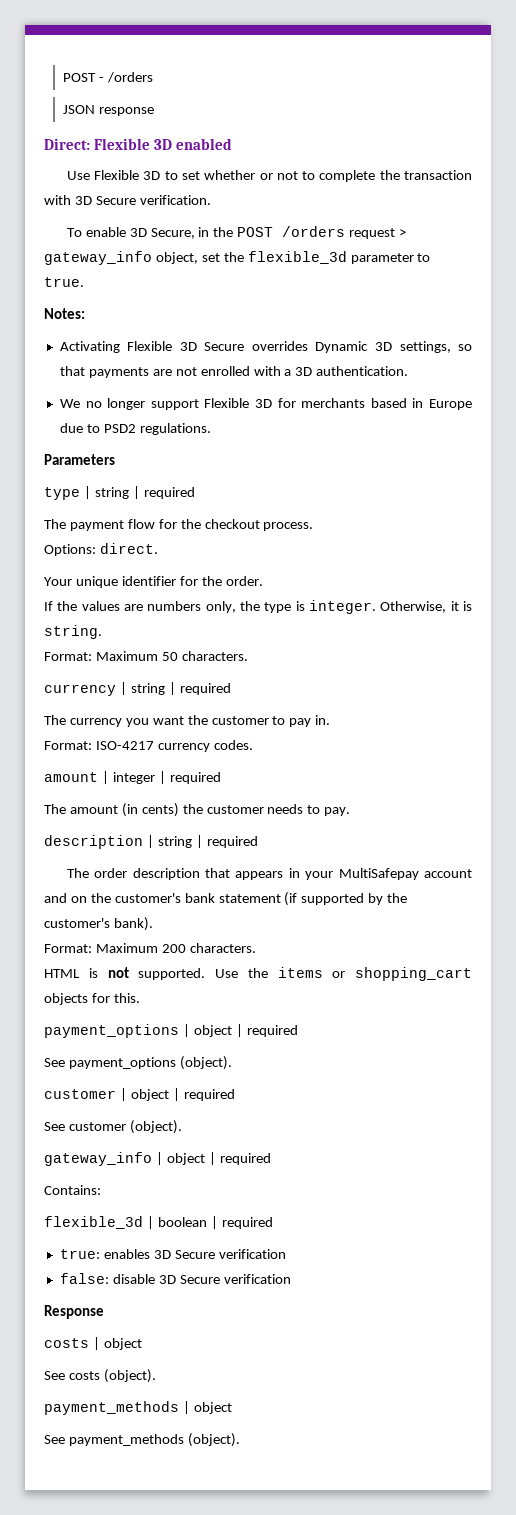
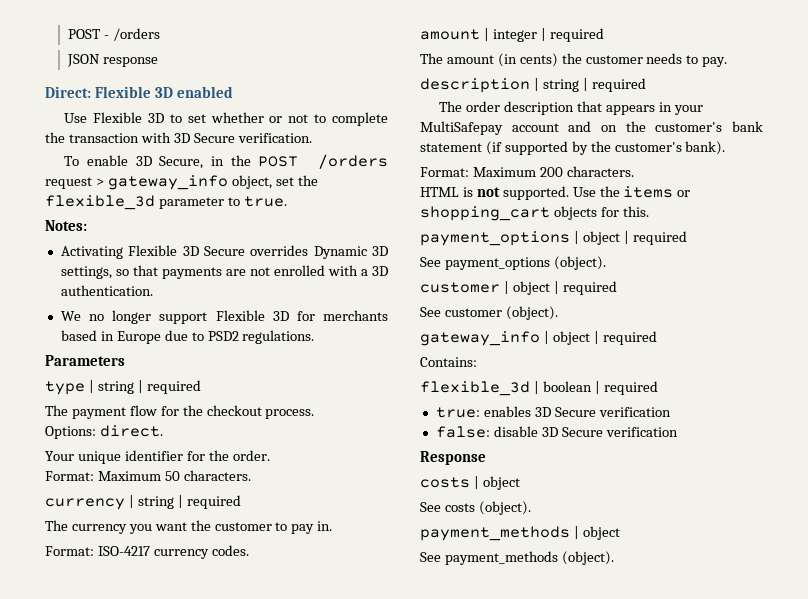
- If the values are numbers only, the type is integer. Otherwise, it is string.

